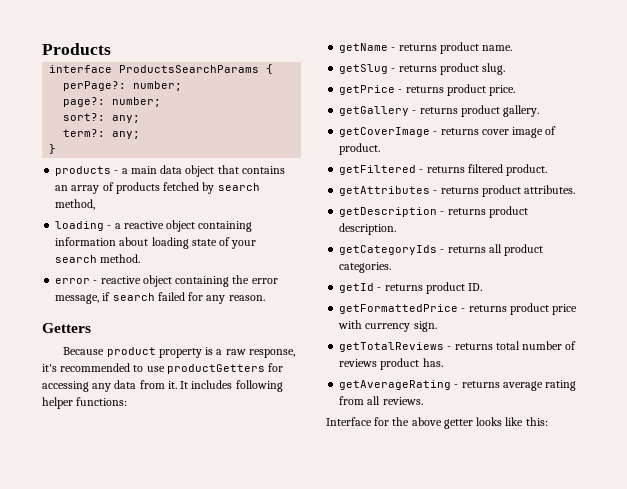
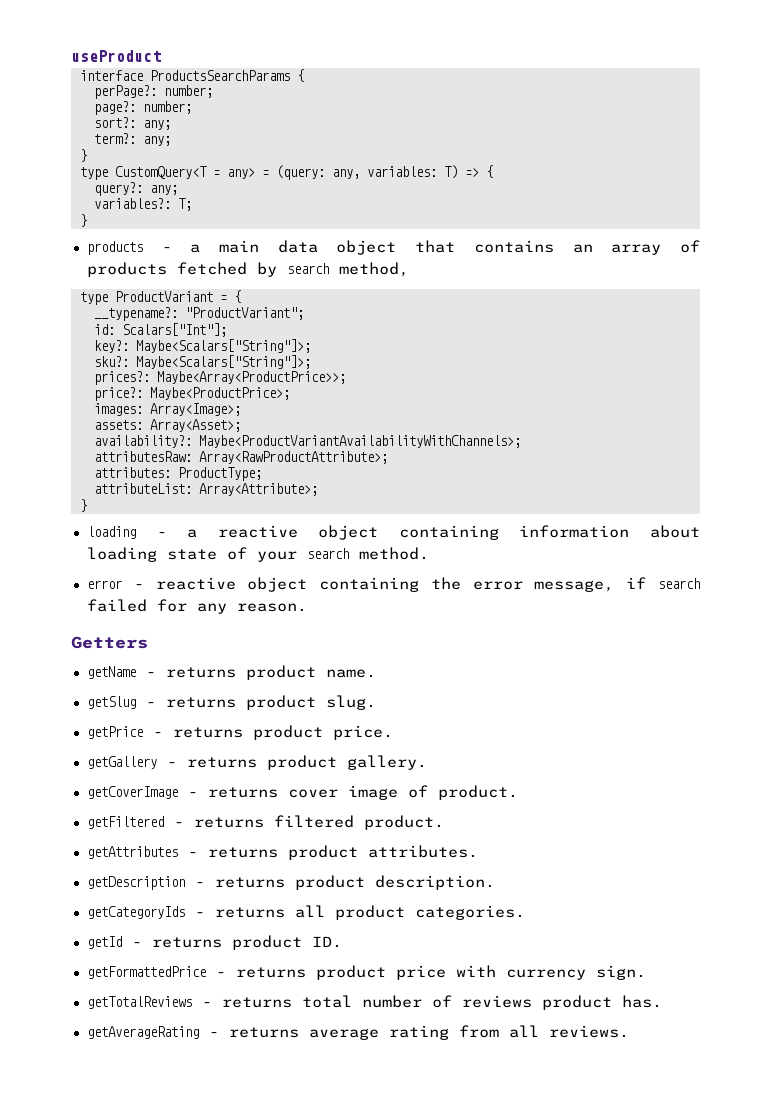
- Products
+ useProduct
+ type CustomQuery<T = any> = (query: any, variables: T) => {
+ query?: any;
+ variables?: T;
+ }
+ type ProductVariant = {
+ __typename?: "ProductVariant";
+ id: Scalars["Int"];
+ key?: Maybe<Scalars["String"]>;
+ sku?: Maybe<Scalars["String"]>;
+ prices?: Maybe<Array<ProductPrice>>;
+ price?: Maybe<ProductPrice>;
+ images: Array<Image>;
+ assets: Array<Asset>;
+ availability?: Maybe<ProductVariantAvailabilityWithChannels>;
+ attributesRaw: Array<RawProductAttribute>;
+ attributes: ProductType;
+ attributeList: Array<Attribute>;
+ }
- Because product property is a raw response, it's recommended to use productGetters for accessing any data from it. It includes following helper functions:
- Interface for the above getter looks like this:

